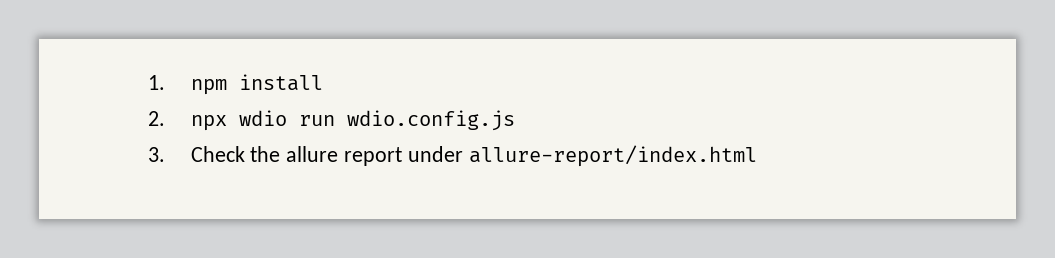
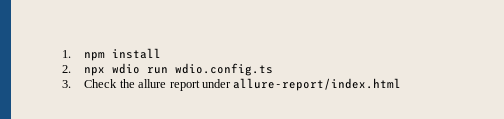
- 2. npx wdio run wdio.config.js
+ 2. npx wdio run wdio.config.ts

